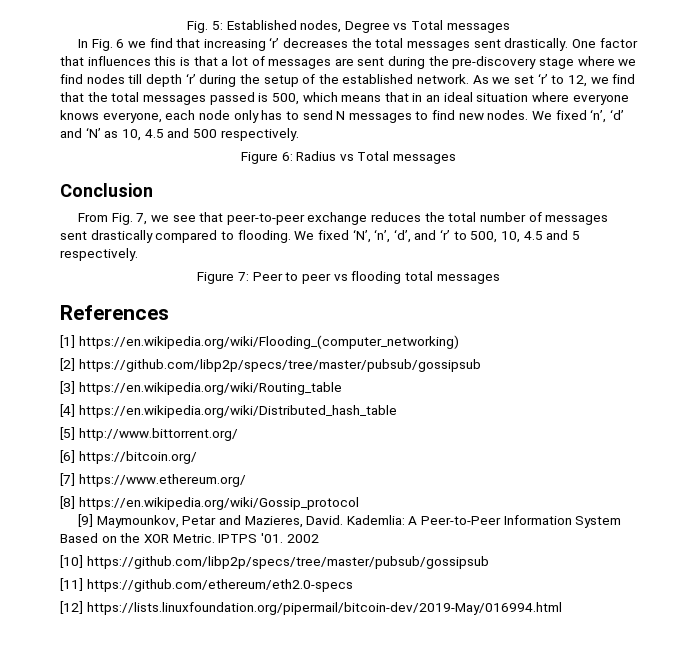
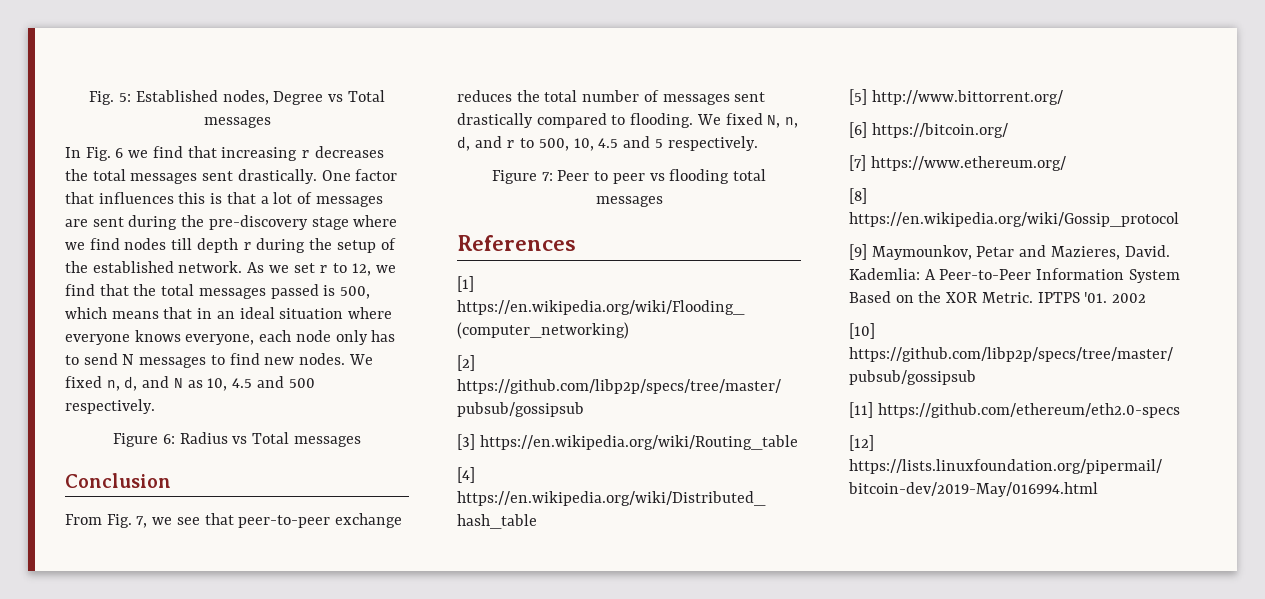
- In Fig. 6 we find that increasing ‘r’ decreases the total messages sent drastically.
+ In Fig. 6 we find that increasing r decreases the total messages sent drastically.
- One factor that influences this is that a lot of messages are sent during the pre-discovery stage where we find nodes till depth ‘r’ during the setup of the established network.
+ One factor that influences this is that a lot of messages are sent during the pre-discovery stage where we find nodes till depth r during the setup of the established network.
- As we set ‘r’ to 12, we find that the total messages passed is 500, which means that in an ideal situation where everyone knows everyone, each node only has to send N messages to find new nodes.
+ As we set r to 12, we find that the total messages passed is 500, which means that in an ideal situation where everyone knows everyone, each node only has to send N messages to find new nodes.
- We fixed ‘n’, ‘d’ and ‘N’ as 10, 4.5 and 500 respectively.
+ We fixed n, d, and N as 10, 4.5 and 500 respectively.
- We fixed ‘N’, ‘n’, ‘d’, and ‘r’ to 500, 10, 4.5 and 5 respectively.
+ We fixed N, n, d, and r to 500, 10, 4.5 and 5 respectively.

